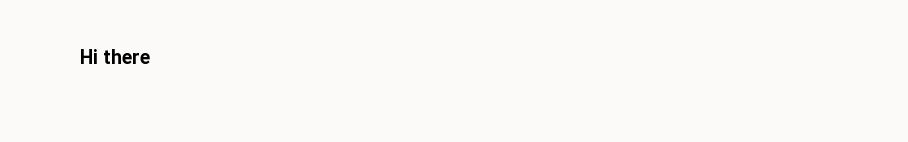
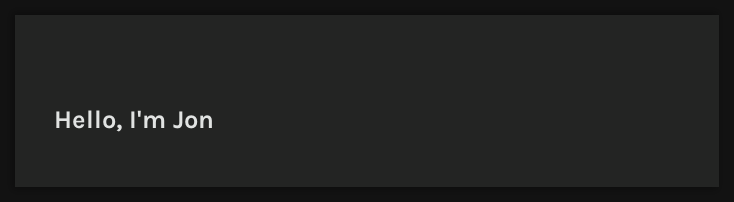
- Hi there
+ Hello, I'm Jon

